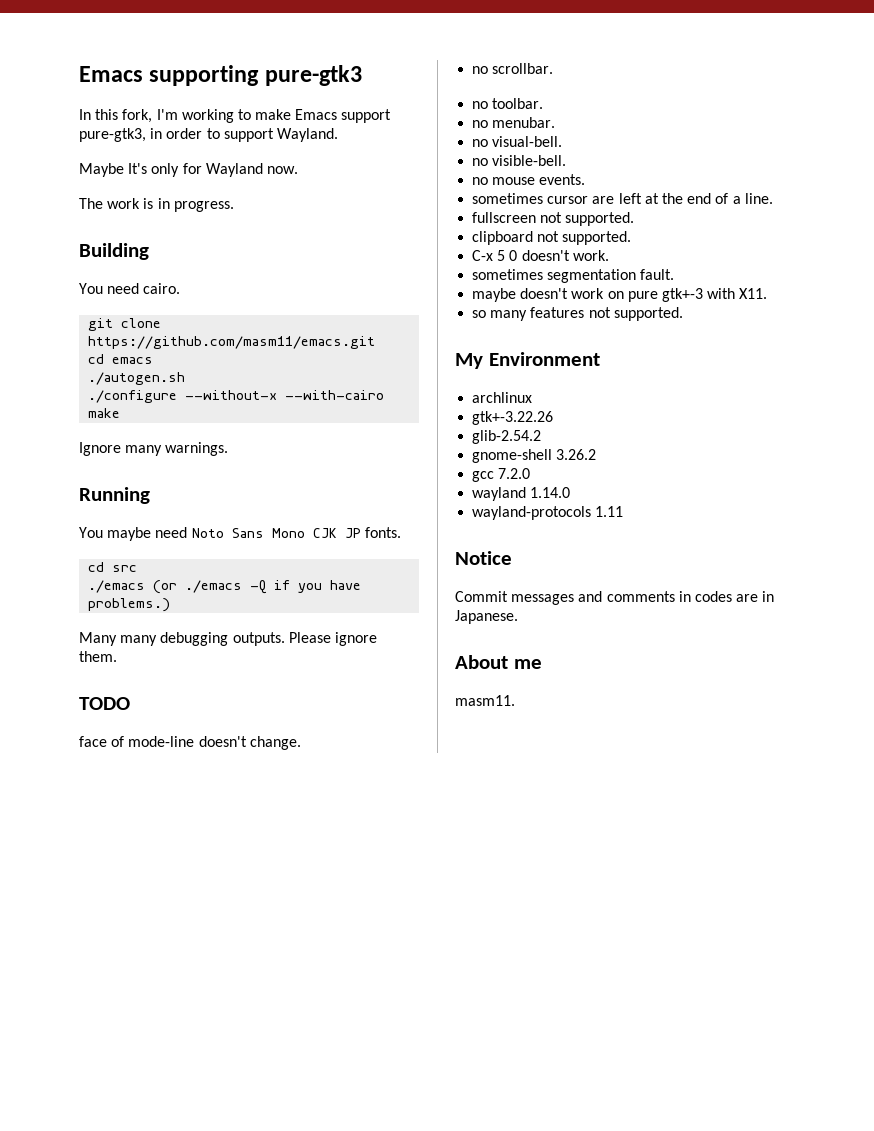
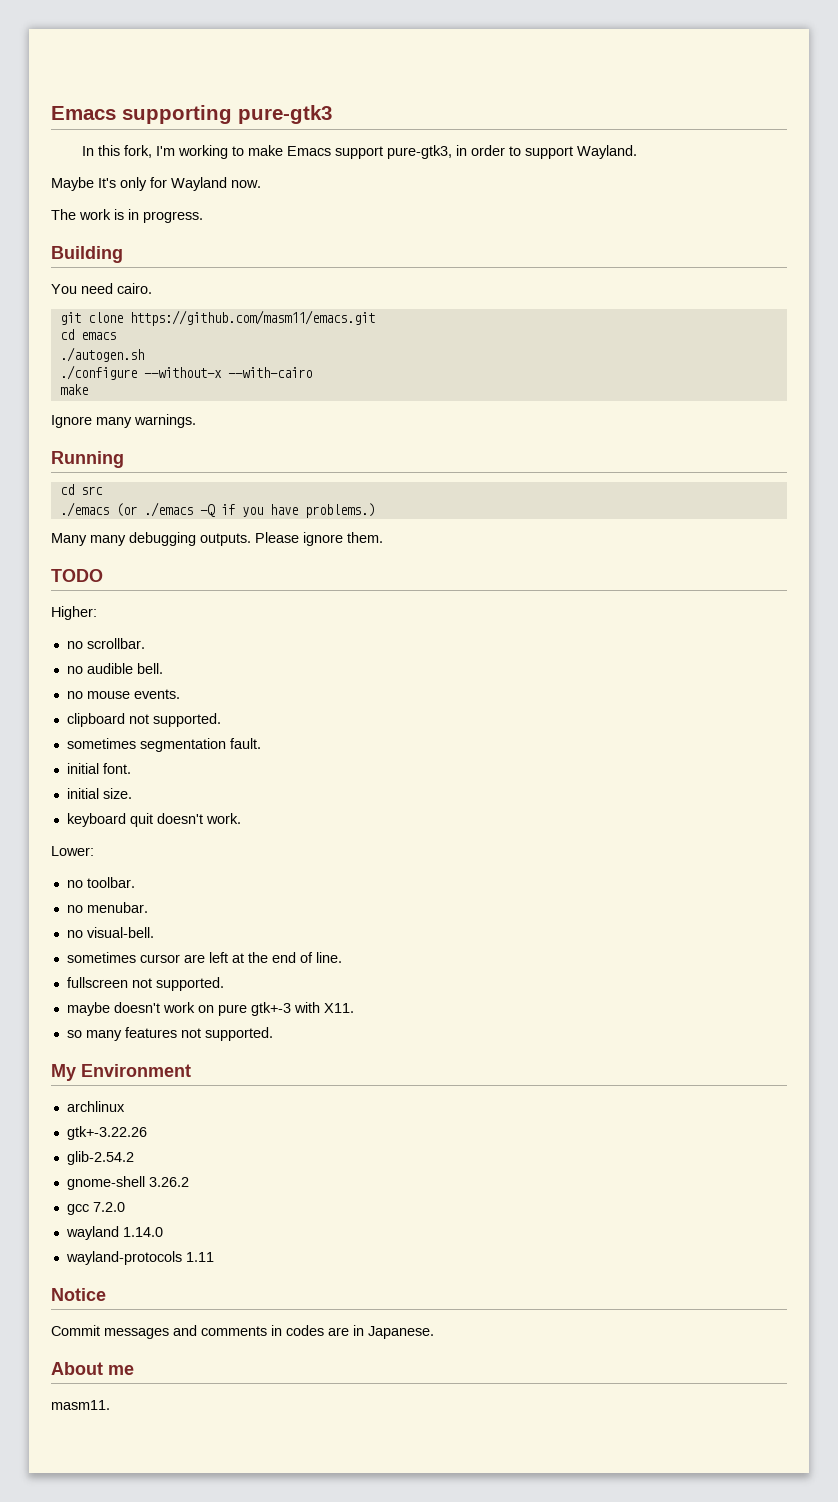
- You maybe need Noto Sans Mono CJK JP fonts.
- face of mode-line doesn't change.
+ Higher:
  no scrollbar.
+ no audible bell.
+ no mouse events.
+ clipboard not supported.
+ sometimes segmentation fault.
+ initial font.
+ initial size.
+ keyboard quit doesn't work.
+ Lower:
- no visible-bell.
- no mouse events.
- sometimes cursor are left at the end of a line.
+ sometimes cursor are left at the end of line.
- clipboard not supported.
- C-x 5 0 doesn't work.
- sometimes segmentation fault.

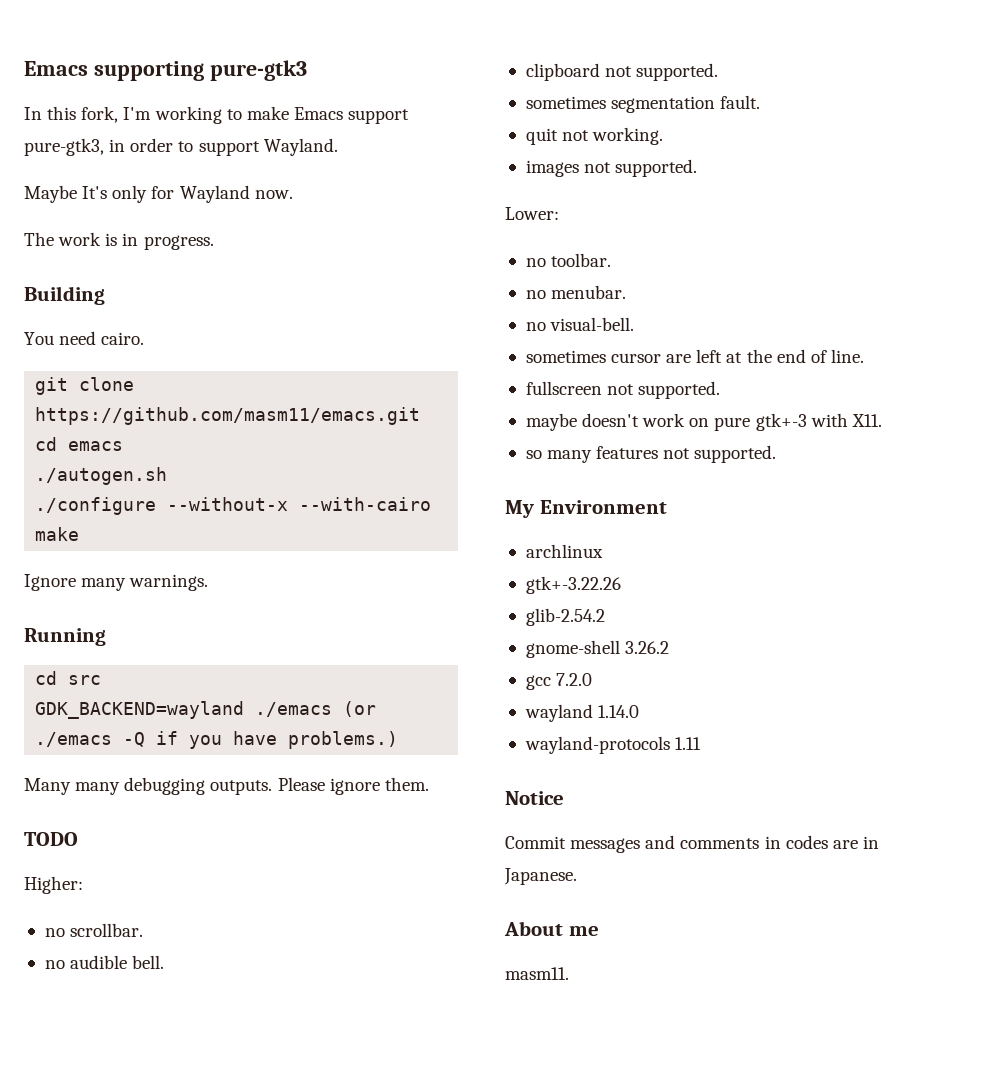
- ./emacs (or ./emacs -Q if you have problems.)
+ GDK_BACKEND=wayland ./emacs (or ./emacs -Q if you have problems.)
- no mouse events.
- initial font.
- initial size.
- keyboard quit doesn't work.
+ quit not working.
+ images not supported.

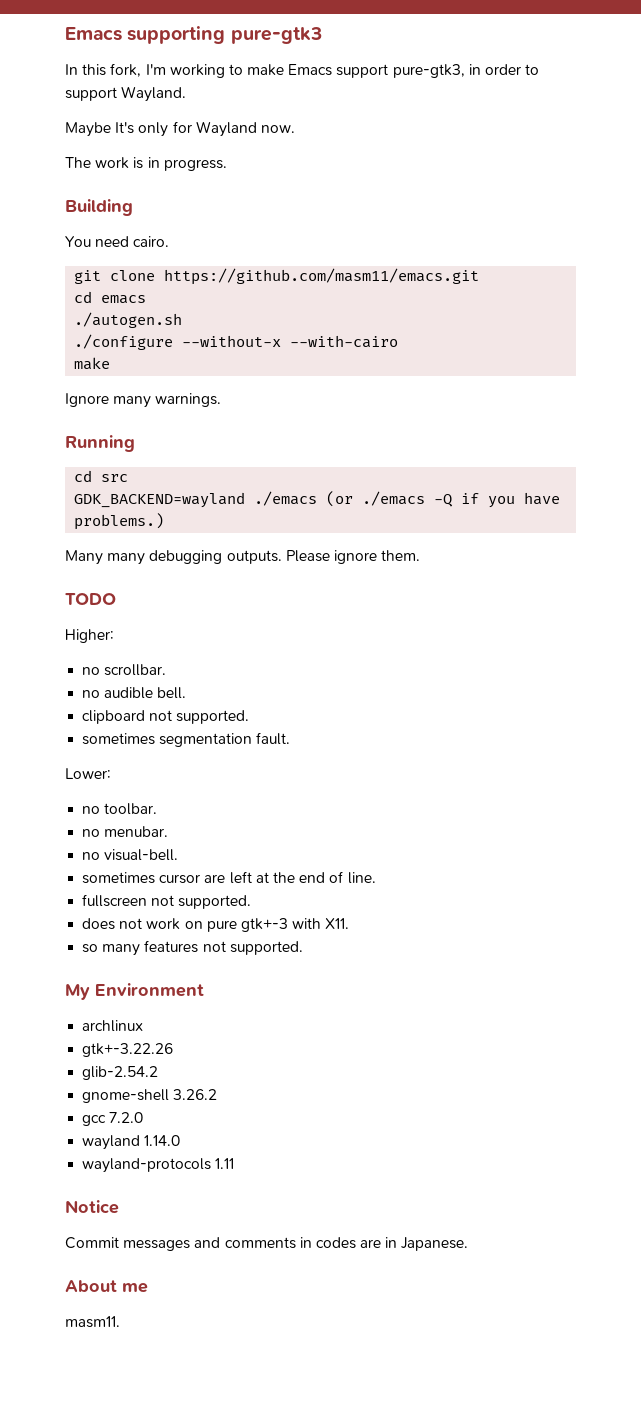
- quit not working.
- images not supported.
- maybe doesn't work on pure gtk+-3 with X11.
+ does not work on pure gtk+-3 with X11.

